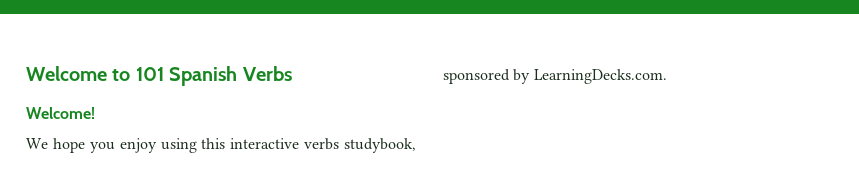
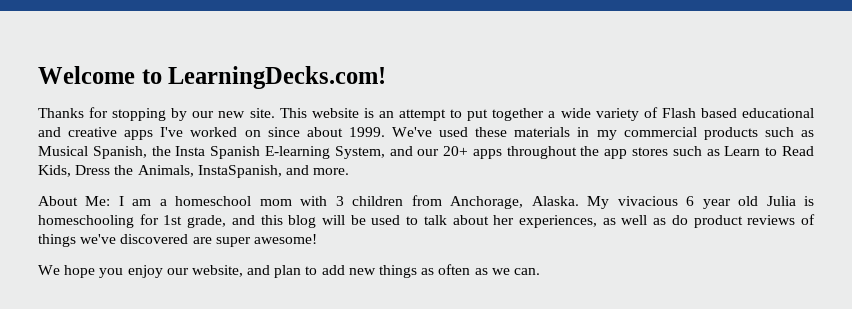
- Welcome to 101 Spanish Verbs
- Welcome!
- We hope you enjoy using this interactive verbs studybook, sponsored by LearningDecks.com.
+ Welcome to LearningDecks.com!
+ Thanks for stopping by our new site. This website is an attempt to put together a wide variety of Flash based educational and creative apps I've worked on since about 1999. We've used these materials in my commercial products such as Musical Spanish, the Insta Spanish E-learning System, and our 20+ apps throughout the app stores such as Learn to Read Kids, Dress the Animals, InstaSpanish, and more.
+ About Me: I am a homeschool mom with 3 children from Anchorage, Alaska. My vivacious 6 year old Julia is homeschooling for 1st grade, and this blog will be used to talk about her experiences, as well as do product reviews of things we've discovered are super awesome!
+ We hope you enjoy our website, and plan to add new things as often as we can.

